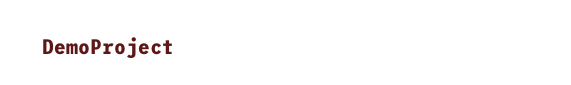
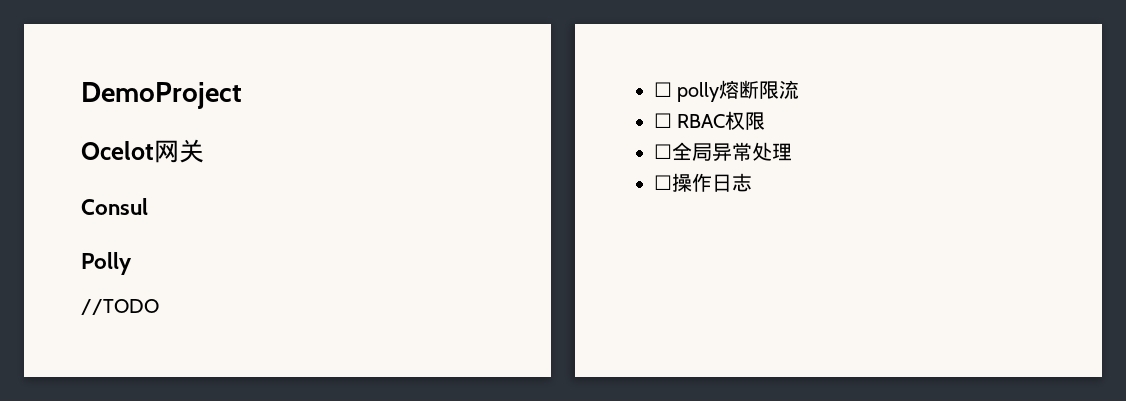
+ Ocelot网关
+ Consul
+ Polly
+ //TODO
+ ☐ polly熔断限流
+ ☐ RBAC权限
+ ☐全局异常处理
+ ☐操作日志

